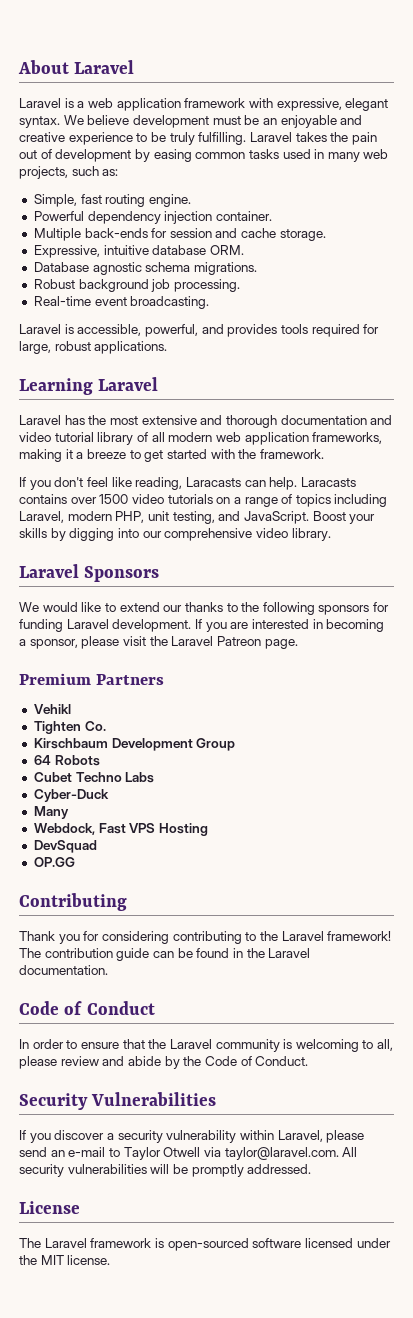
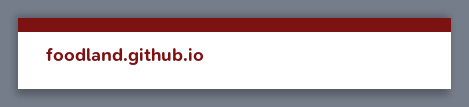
- About Laravel
- Laravel is a web application framework with expressive, elegant syntax. We believe development must be an enjoyable and creative experience to be truly fulfilling. Laravel takes the pain out of development by easing common tasks used in many web projects, such as:
- Simple, fast routing engine.
- Powerful dependency injection container.
- Multiple back-ends for session and cache storage.
- Expressive, intuitive database ORM.
- Database agnostic schema migrations.
- Robust background job processing.
- Real-time event broadcasting.
- Laravel is accessible, powerful, and provides tools required for large, robust applications.
- Learning Laravel
- Laravel has the most extensive and thorough documentation and video tutorial library of all modern web application frameworks, making it a breeze to get started with the framework.
- If you don't feel like reading, Laracasts can help. Laracasts contains over 1500 video tutorials on a range of topics including Laravel, modern PHP, unit testing, and JavaScript. Boost your skills by digging into our comprehensive video library.
- Laravel Sponsors
- We would like to extend our thanks to the following sponsors for funding Laravel development. If you are interested in becoming a sponsor, please visit the Laravel Patreon page.
- Premium Partners
- Vehikl
- Tighten Co.
- Kirschbaum Development Group
- 64 Robots
- Cubet Techno Labs
- Cyber-Duck
- Many
- Webdock, Fast VPS Hosting
- DevSquad
- OP.GG
- Contributing
- Thank you for considering contributing to the Laravel framework! The contribution guide can be found in the Laravel documentation.
- Code of Conduct
- In order to ensure that the Laravel community is welcoming to all, please review and abide by the Code of Conduct.
- Security Vulnerabilities
- If you discover a security vulnerability within Laravel, please send an e-mail to Taylor Otwell via taylor@laravel.com. All security vulnerabilities will be promptly addressed.
- License
- The Laravel framework is open-sourced software licensed under the MIT license.
+ foodland.github.io

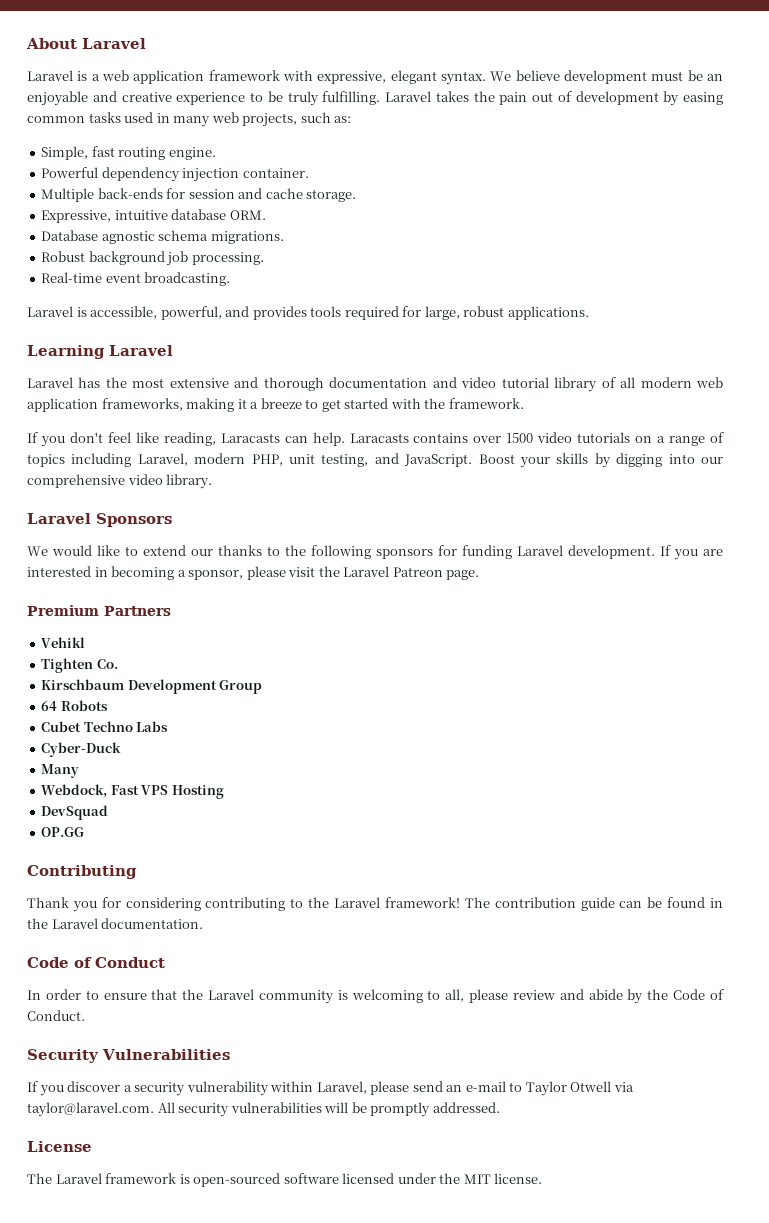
- foodland.github.io
+ About Laravel
+ Laravel is a web application framework with expressive, elegant syntax. We believe development must be an enjoyable and creative experience to be truly fulfilling. Laravel takes the pain out of development by easing common tasks used in many web projects, such as:
+ Simple, fast routing engine.
+ Powerful dependency injection container.
+ Multiple back-ends for session and cache storage.
+ Expressive, intuitive database ORM.
+ Database agnostic schema migrations.
+ Robust background job processing.
+ Real-time event broadcasting.
+ Laravel is accessible, powerful, and provides tools required for large, robust applications.
+ Learning Laravel
+ Laravel has the most extensive and thorough documentation and video tutorial library of all modern web application frameworks, making it a breeze to get started with the framework.
+ If you don't feel like reading, Laracasts can help. Laracasts contains over 1500 video tutorials on a range of topics including Laravel, modern PHP, unit testing, and JavaScript. Boost your skills by digging into our comprehensive video library.
+ Laravel Sponsors
+ We would like to extend our thanks to the following sponsors for funding Laravel development. If you are interested in becoming a sponsor, please visit the Laravel Patreon page.
+ Premium Partners
+ Vehikl
+ Tighten Co.
+ Kirschbaum Development Group
+ 64 Robots
+ Cubet Techno Labs
+ Cyber-Duck
+ Many
+ Webdock, Fast VPS Hosting
+ DevSquad
+ OP.GG
+ Contributing
+ Thank you for considering contributing to the Laravel framework! The contribution guide can be found in the Laravel documentation.
+ Code of Conduct
+ In order to ensure that the Laravel community is welcoming to all, please review and abide by the Code of Conduct.
+ Security Vulnerabilities
+ If you discover a security vulnerability within Laravel, please send an e-mail to Taylor Otwell via taylor@laravel.com. All security vulnerabilities will be promptly addressed.
+ License
+ The Laravel framework is open-sourced software licensed under the MIT license.

